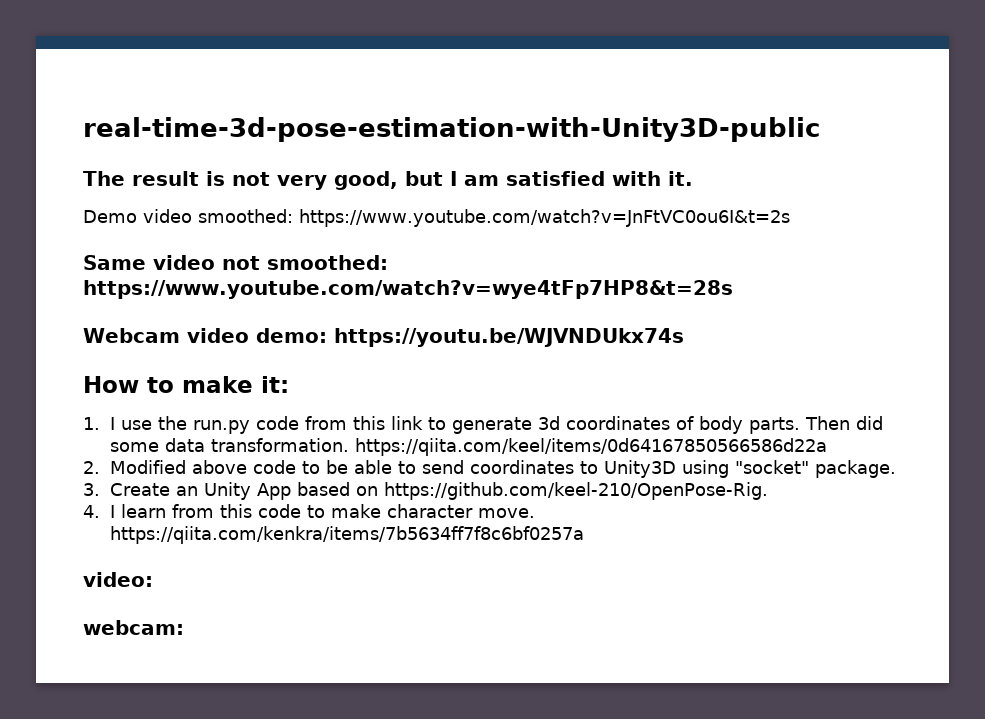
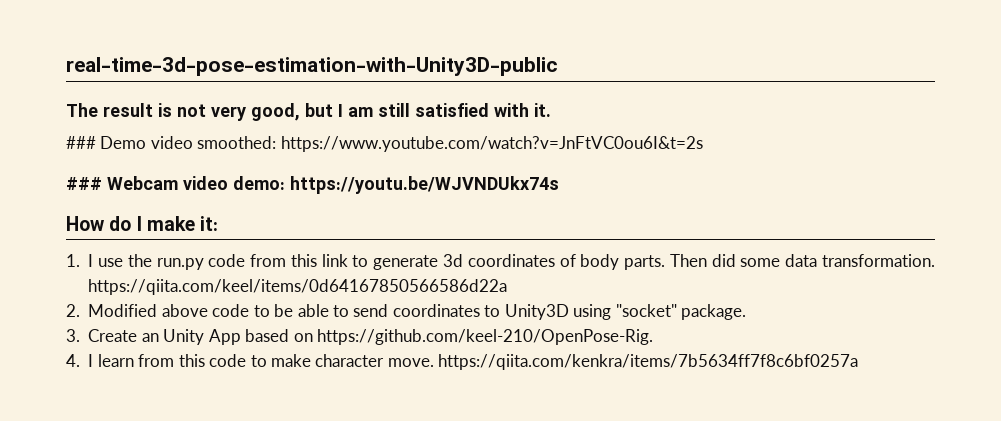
- The result is not very good, but I am satisfied with it.
+ The result is not very good, but I am still satisfied with it.
- Demo video smoothed: https://www.youtube.com/watch?v=JnFtVC0ou6I&t=2s
+ ### Demo video smoothed: https://www.youtube.com/watch?v=JnFtVC0ou6I&t=2s
- Same video not smoothed: https://www.youtube.com/watch?v=wye4tFp7HP8&t=28s
- Webcam video demo: https://youtu.be/WJVNDUkx74s
+ ### Webcam video demo: https://youtu.be/WJVNDUkx74s
- How to make it:
+ How do I make it:
- video:
- webcam:

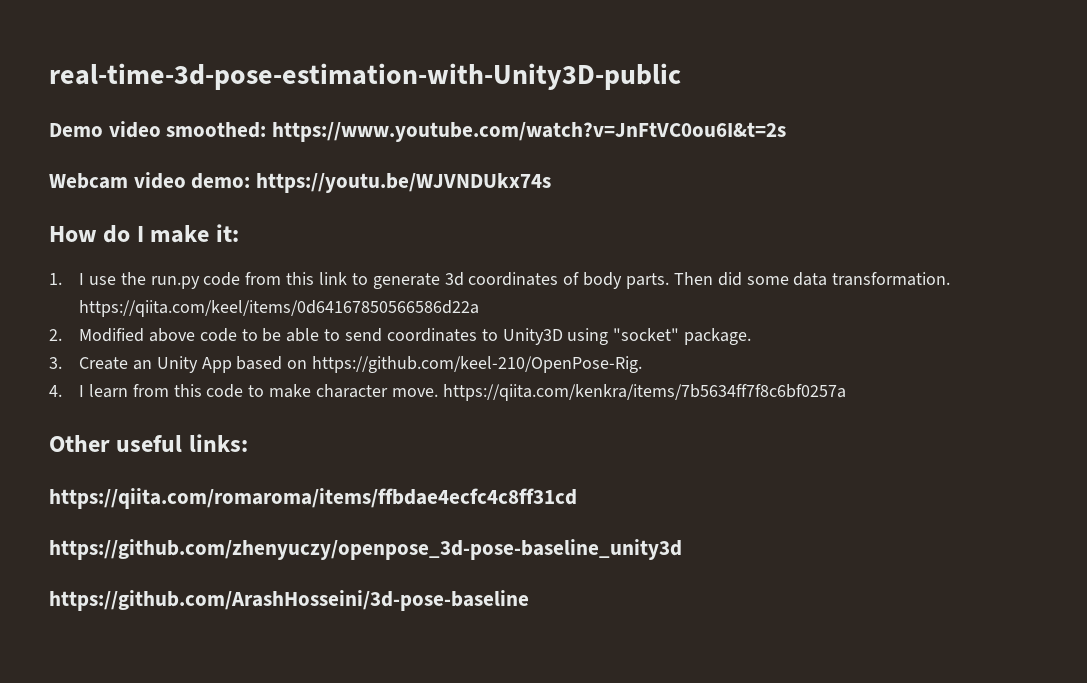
- The result is not very good, but I am still satisfied with it.
- ### Demo video smoothed: https://www.youtube.com/watch?v=JnFtVC0ou6I&t=2s
+ Demo video smoothed: https://www.youtube.com/watch?v=JnFtVC0ou6I&t=2s
- ### Webcam video demo: https://youtu.be/WJVNDUkx74s
+ Webcam video demo: https://youtu.be/WJVNDUkx74s
+ Other useful links:
+ https://qiita.com/romaroma/items/ffbdae4ecfc4c8ff31cd
+ https://github.com/zhenyuczy/openpose_3d-pose-baseline_unity3d
+ https://github.com/ArashHosseini/3d-pose-baseline

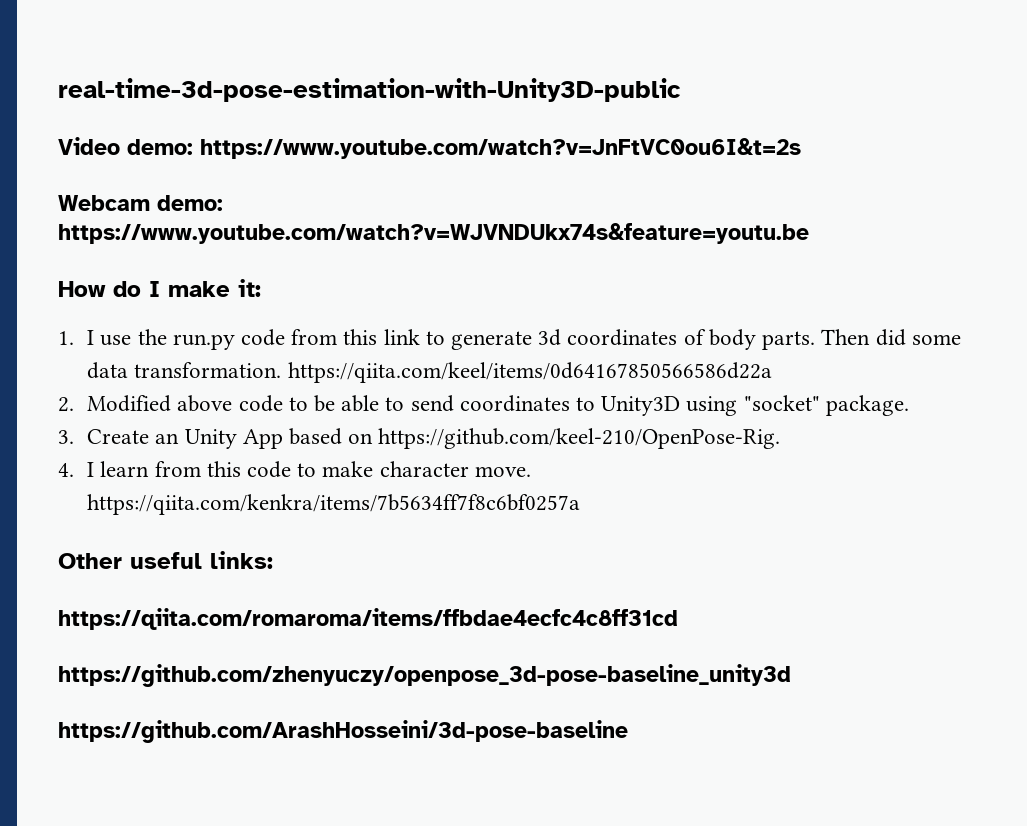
- Demo video smoothed: https://www.youtube.com/watch?v=JnFtVC0ou6I&t=2s
+ Video demo: https://www.youtube.com/watch?v=JnFtVC0ou6I&t=2s
- Webcam video demo: https://youtu.be/WJVNDUkx74s
+ Webcam demo: https://www.youtube.com/watch?v=WJVNDUkx74s&feature=youtu.be

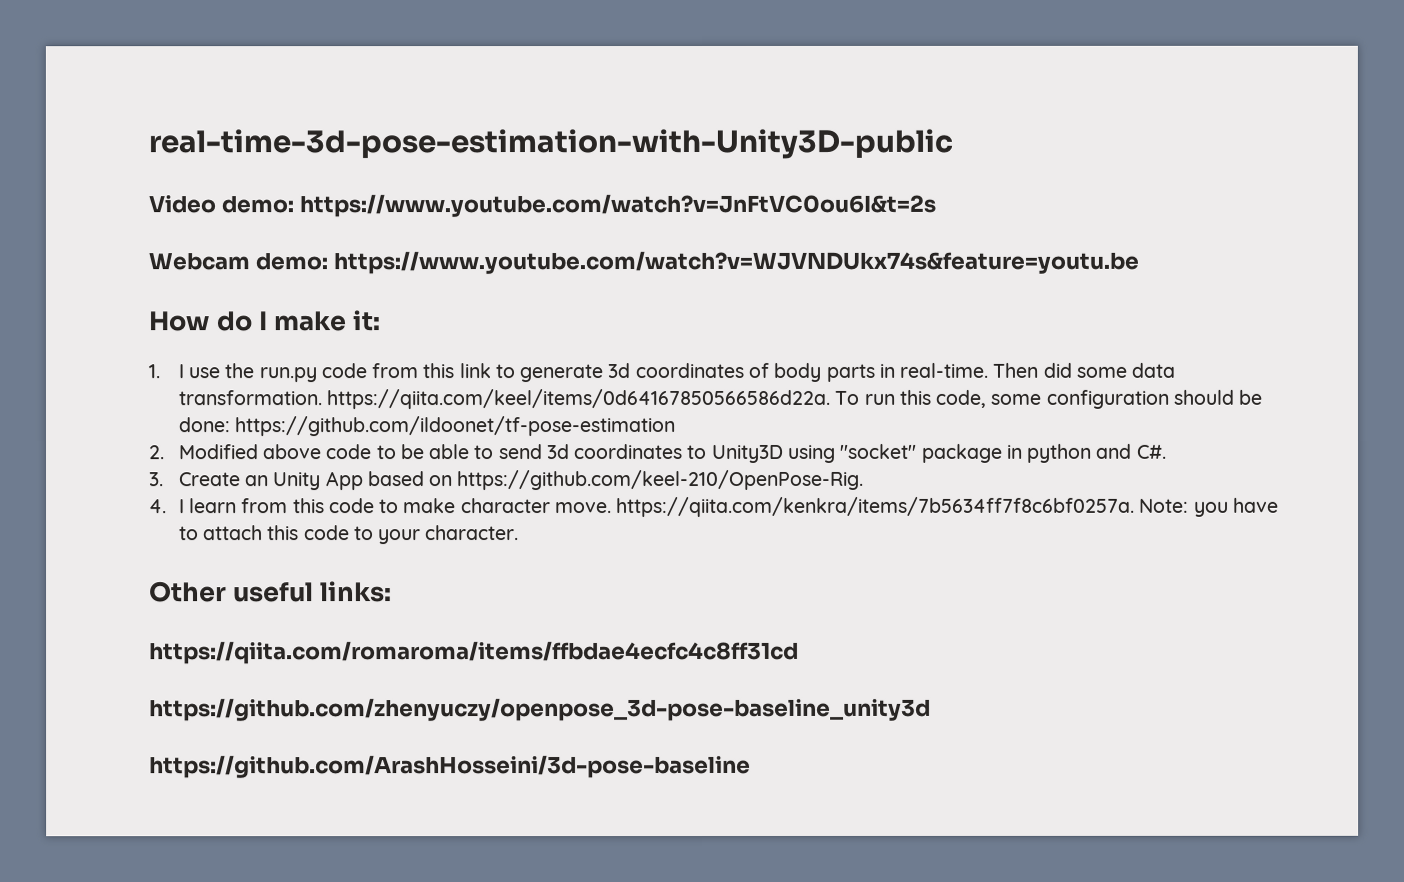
- 1. I use the run.py code from this link to generate 3d coordinates of body parts.
+ 1. I use the run.py code from this link to generate 3d coordinates of body parts in real-time.
- Then did some data transformation. https://qiita.com/keel/items/0d64167850566586d22a
+ Then did some data transformation. https://qiita.com/keel/items/0d64167850566586d22a. To run this code, some configuration should be done: https://github.com/ildoonet/tf-pose-estimation
- 2. Modified above code to be able to send coordinates to Unity3D using "socket" package.
+ 2. Modified above code to be able to send 3d coordinates to Unity3D using "socket" package in python and C#.
- 4. I learn from this code to make character move. https://qiita.com/kenkra/items/7b5634ff7f8c6bf0257a
+ 4. I learn from this code to make character move. https://qiita.com/kenkra/items/7b5634ff7f8c6bf0257a. Note: you have to attach this code to your character.

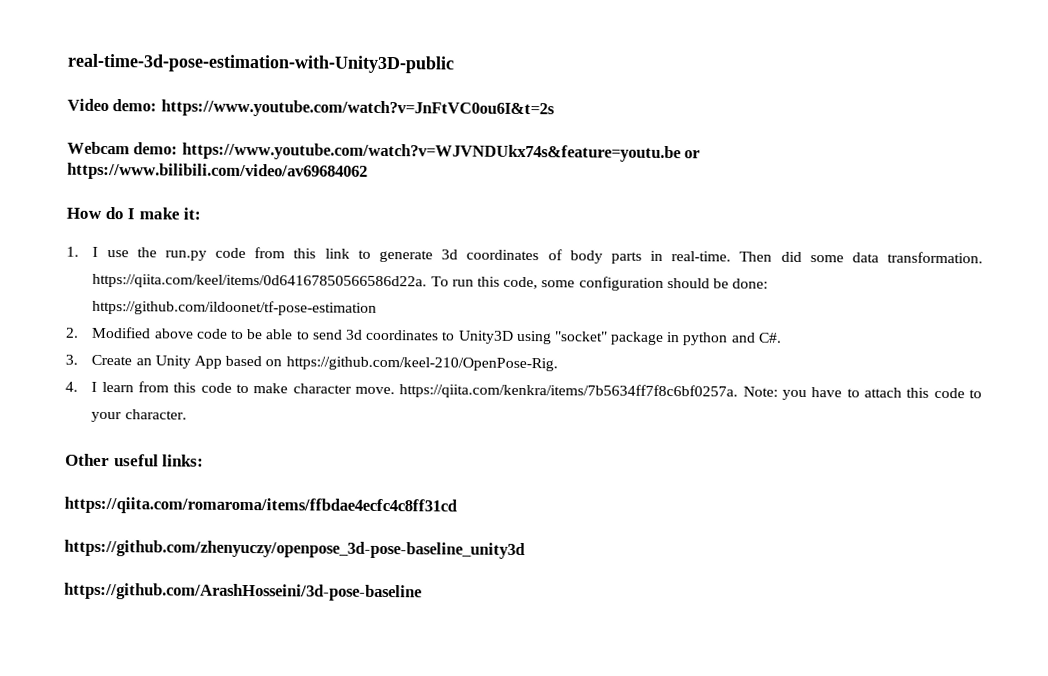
- Webcam demo: https://www.youtube.com/watch?v=WJVNDUkx74s&feature=youtu.be
+ Webcam demo: https://www.youtube.com/watch?v=WJVNDUkx74s&feature=youtu.be or https://www.bilibili.com/video/av69684062

